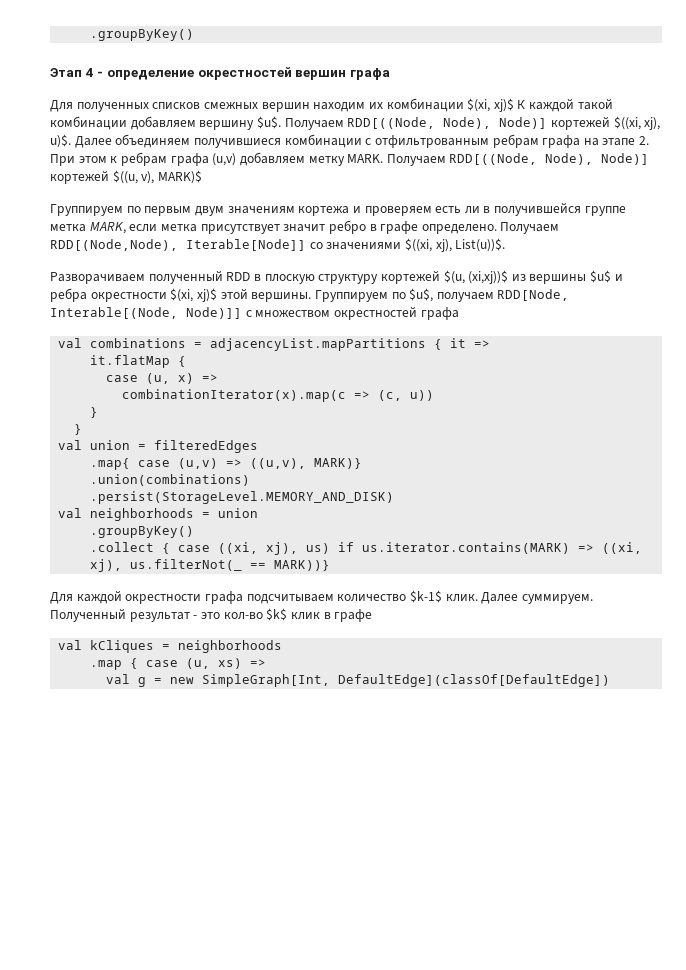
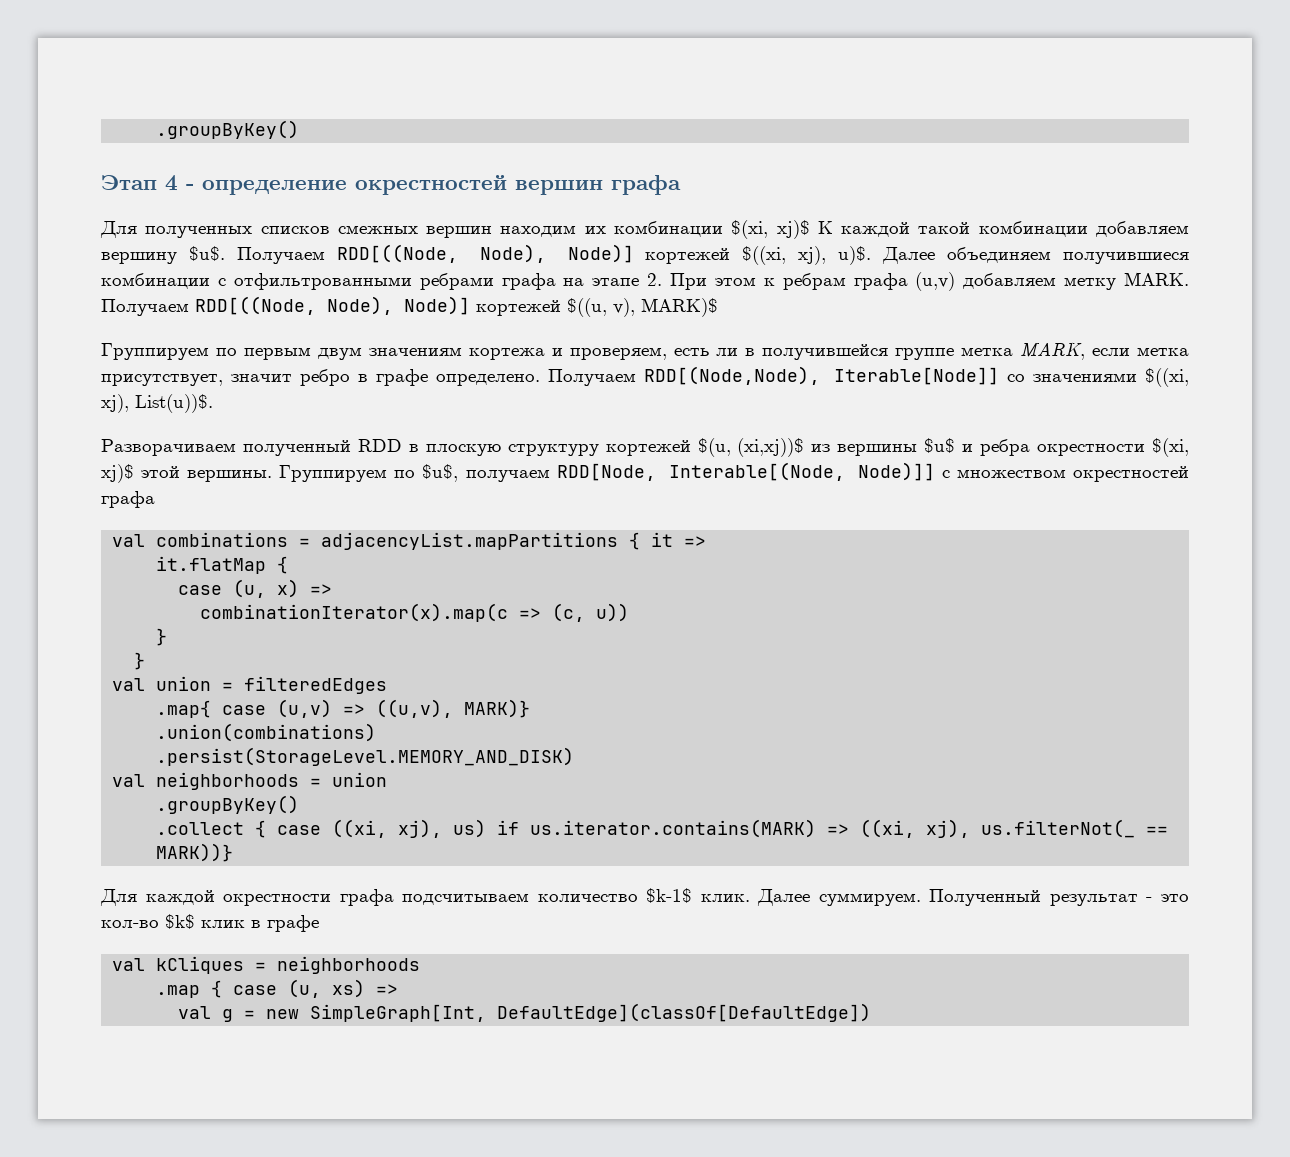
- Далее объединяем получившиеся комбинации с отфильтрованным ребрам графа на этапе 2. При этом к ребрам графа (u,v) добавляем метку MARK.
+ Далее объединяем получившиеся комбинации с отфильтрованными ребрами графа на этапе 2. При этом к ребрам графа (u,v) добавляем метку MARK.
- Группируем по первым двум значениям кортежа и проверяем есть ли в получившейся группе метка MARK, если метка присутствует значит ребро в графе определено.
+ Группируем по первым двум значениям кортежа и проверяем, есть ли в получившейся группе метка MARK, если метка присутствует, значит ребро в графе определено.

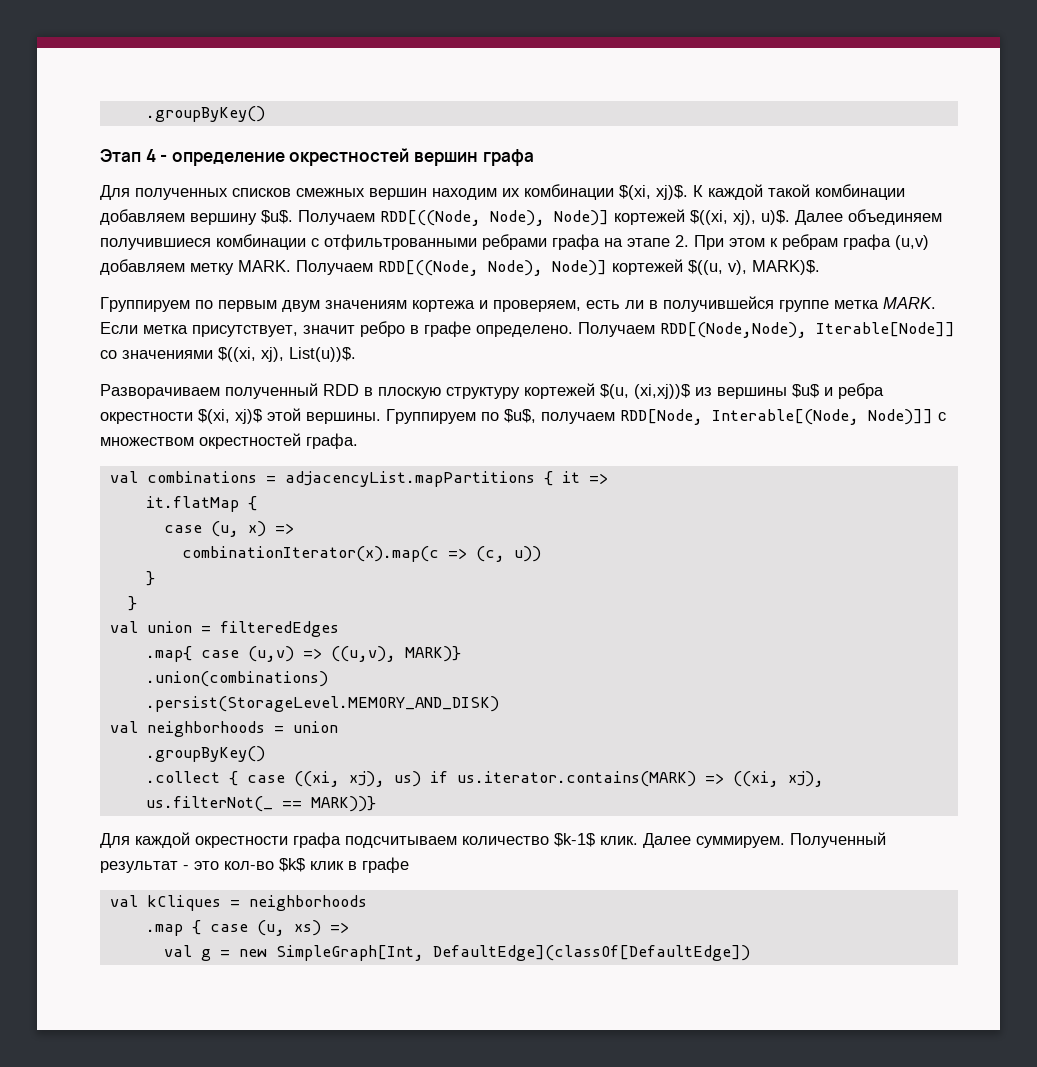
- Для полученных списков смежных вершин находим их комбинации $(xi, xj)$ К каждой такой комбинации добавляем вершину $u$.
+ Для полученных списков смежных вершин находим их комбинации $(xi, xj)$. К каждой такой комбинации добавляем вершину $u$.
- Получаем RDD[((Node, Node), Node)] кортежей $((u, v), MARK)$
+ Получаем RDD[((Node, Node), Node)] кортежей $((u, v), MARK)$.
- Группируем по первым двум значениям кортежа и проверяем, есть ли в получившейся группе метка MARK, если метка присутствует, значит ребро в графе определено.
+ Группируем по первым двум значениям кортежа и проверяем, есть ли в получившейся группе метка MARK. Если метка присутствует, значит ребро в графе определено.
- Группируем по $u$, получаем RDD[Node, Interable[(Node, Node)]] с множеством окрестностей графа
+ Группируем по $u$, получаем RDD[Node, Interable[(Node, Node)]] с множеством окрестностей графа.

